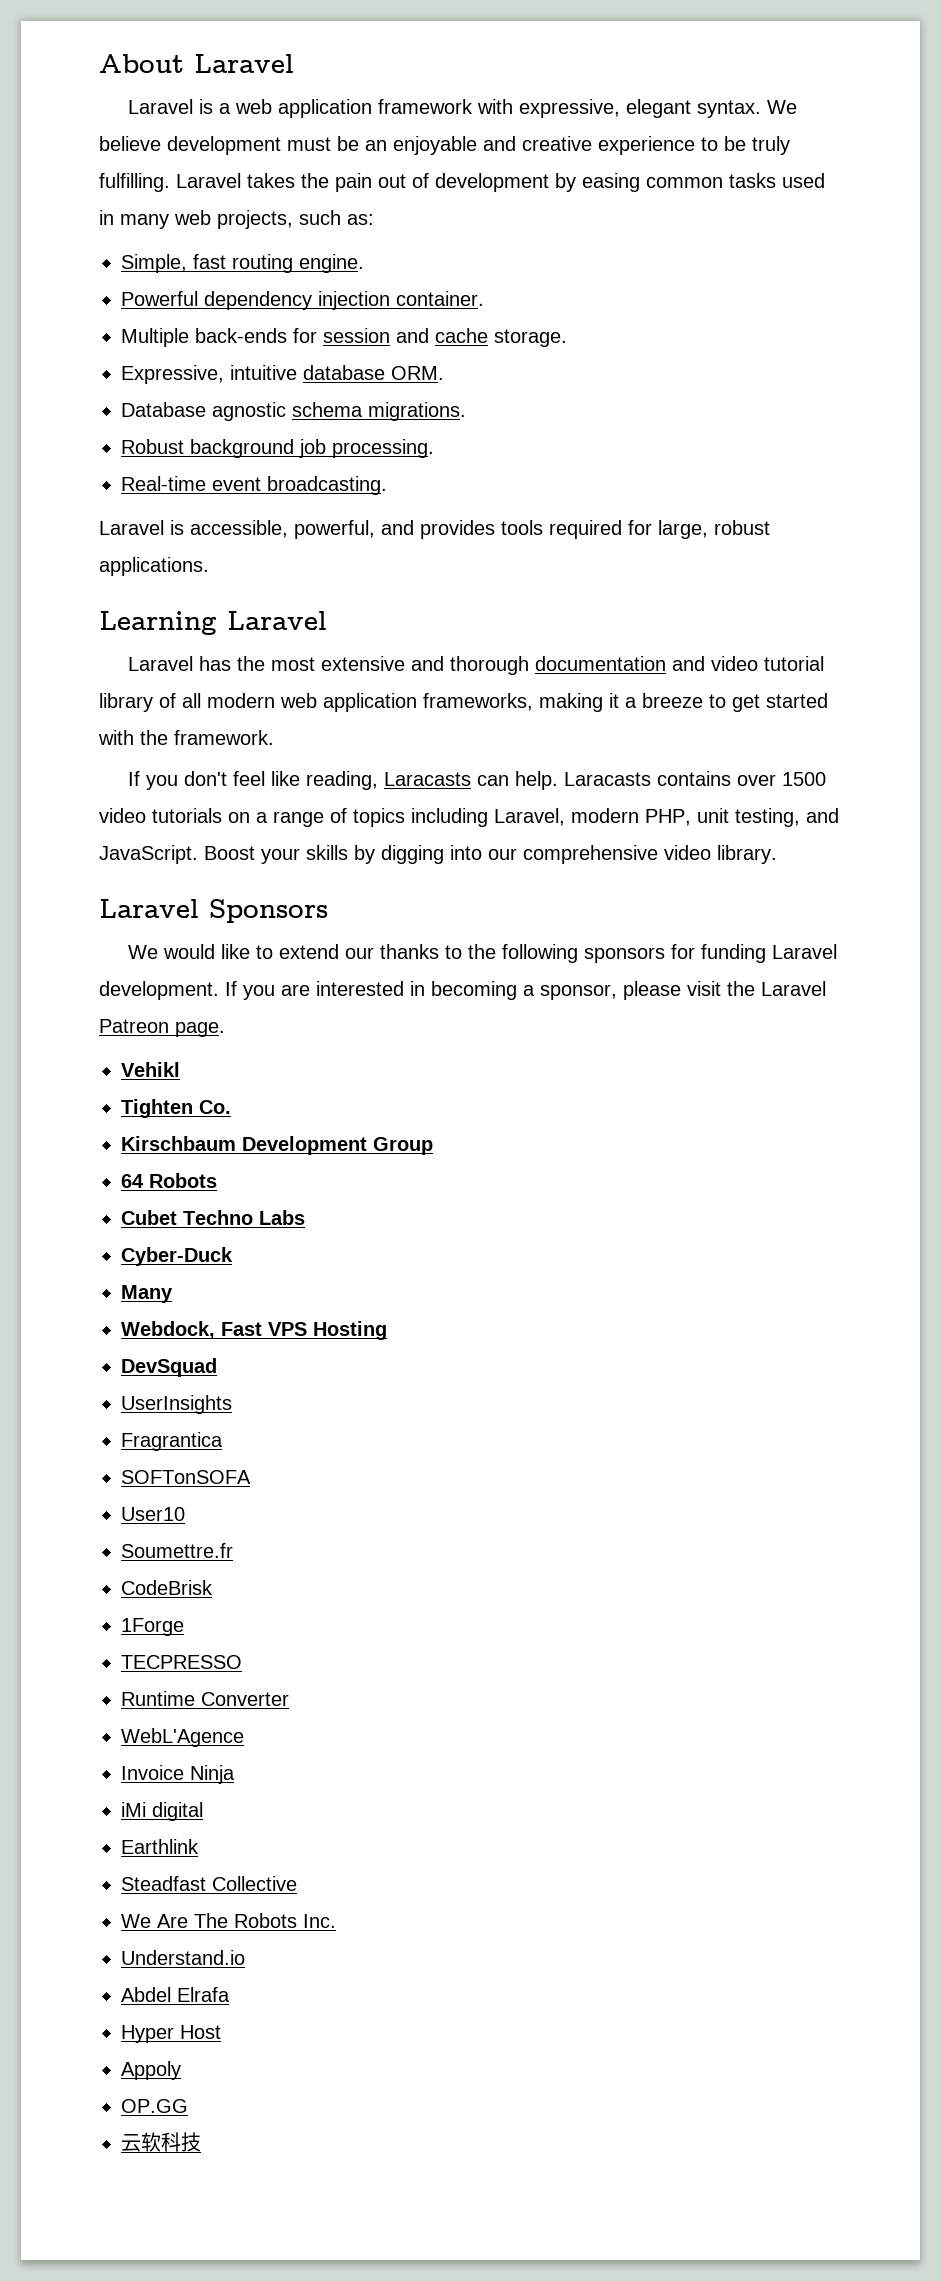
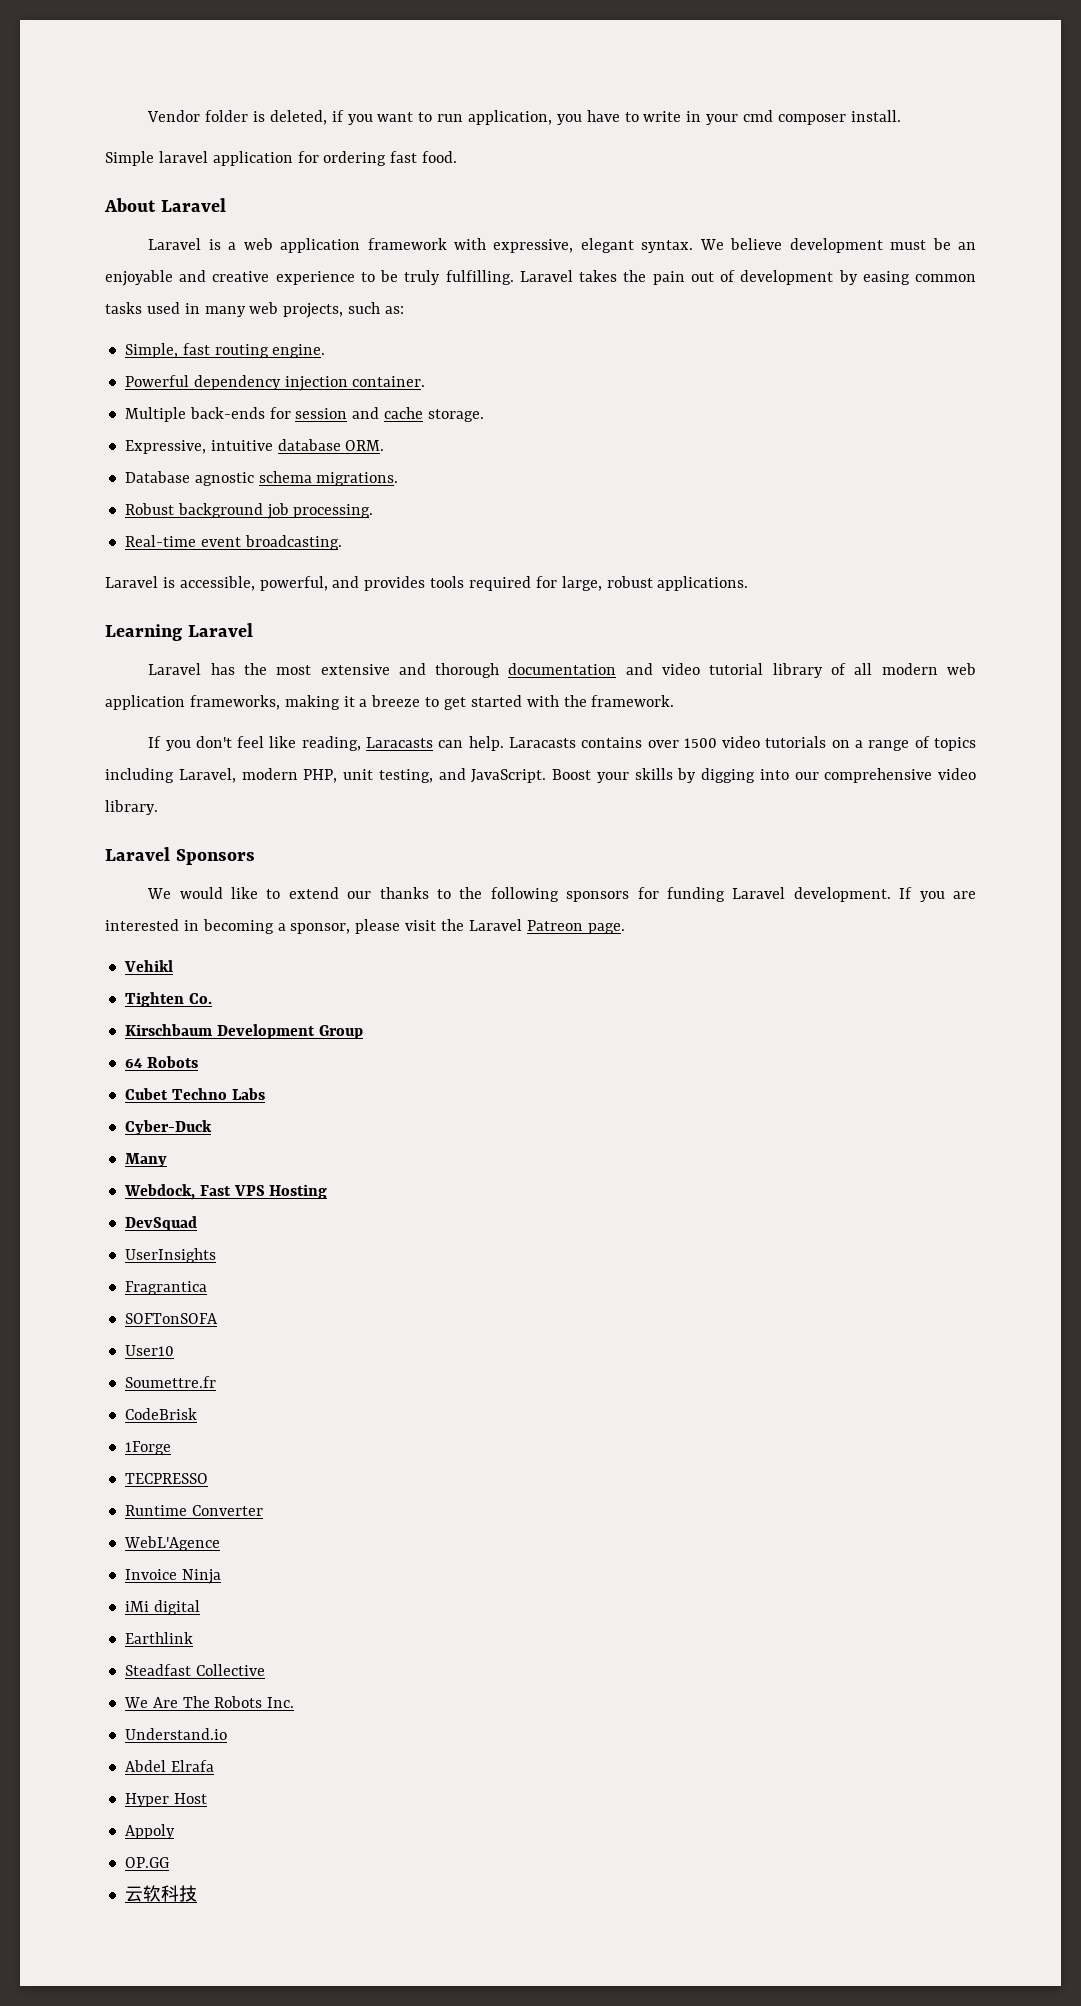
+ Vendor folder is deleted, if you want to run application, you have to write in your cmd composer install.
+ Simple laravel application for ordering fast food.

